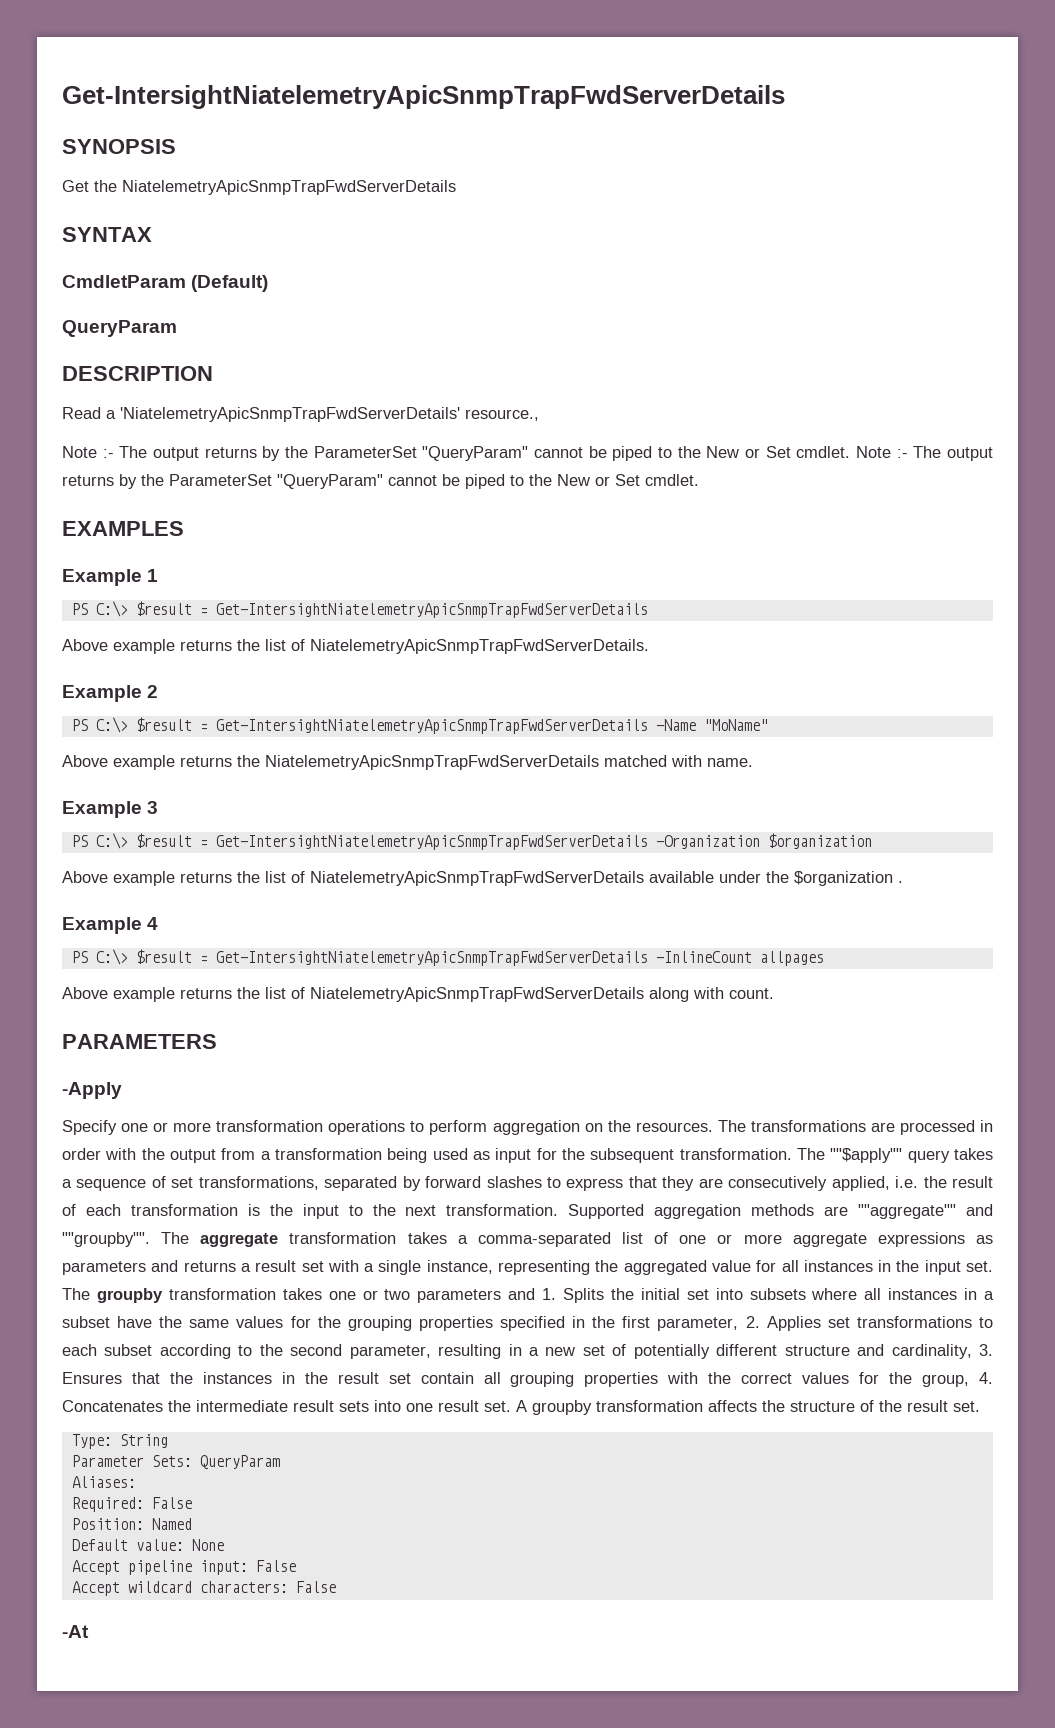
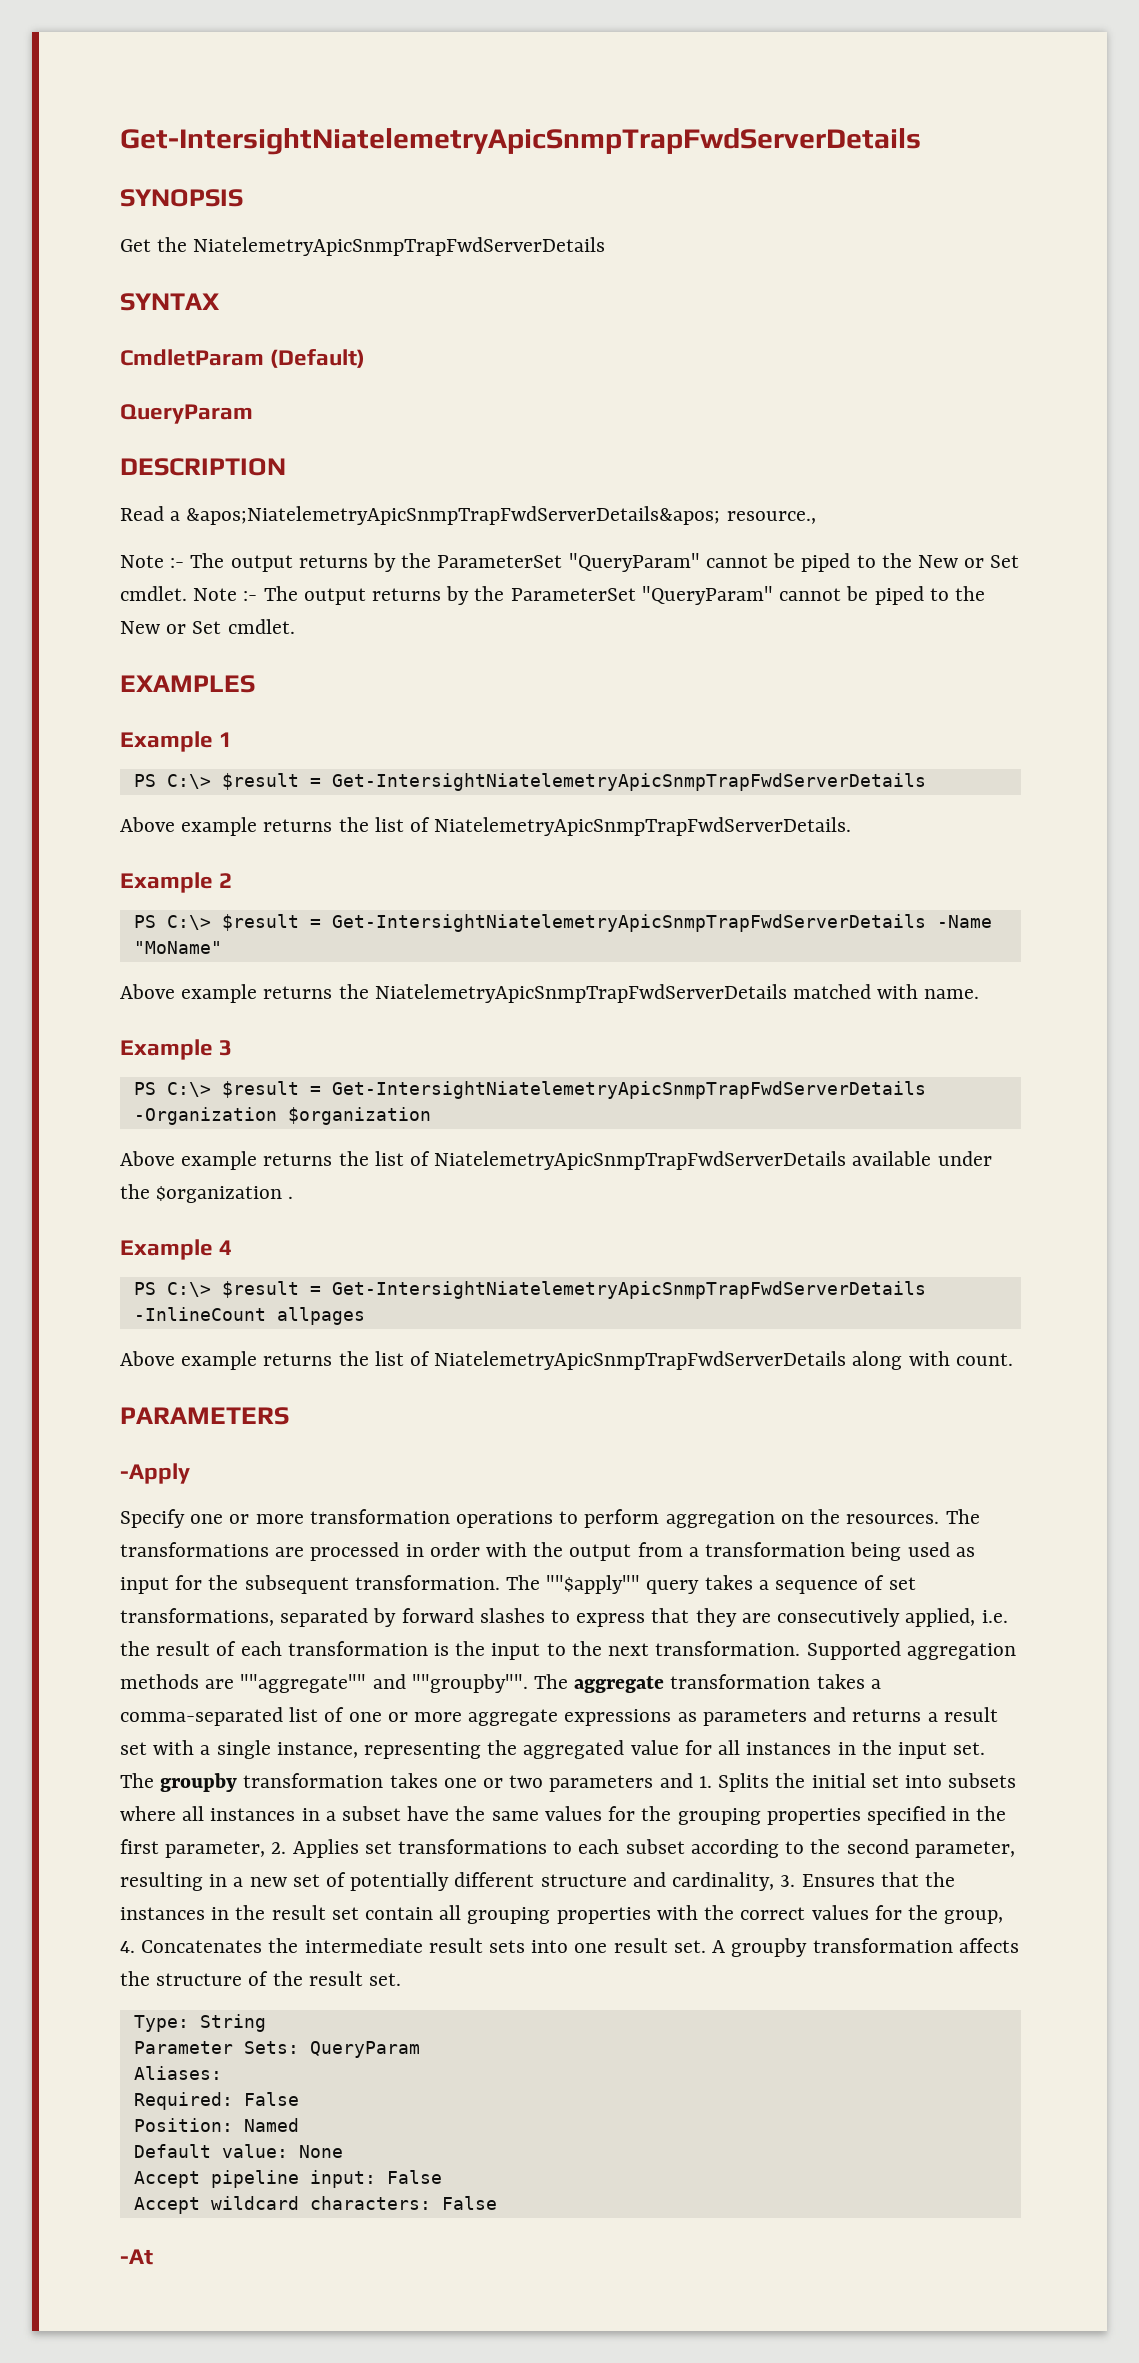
- Read a 'NiatelemetryApicSnmpTrapFwdServerDetails' resource.,
+ Read a &apos;NiatelemetryApicSnmpTrapFwdServerDetails&apos; resource.,

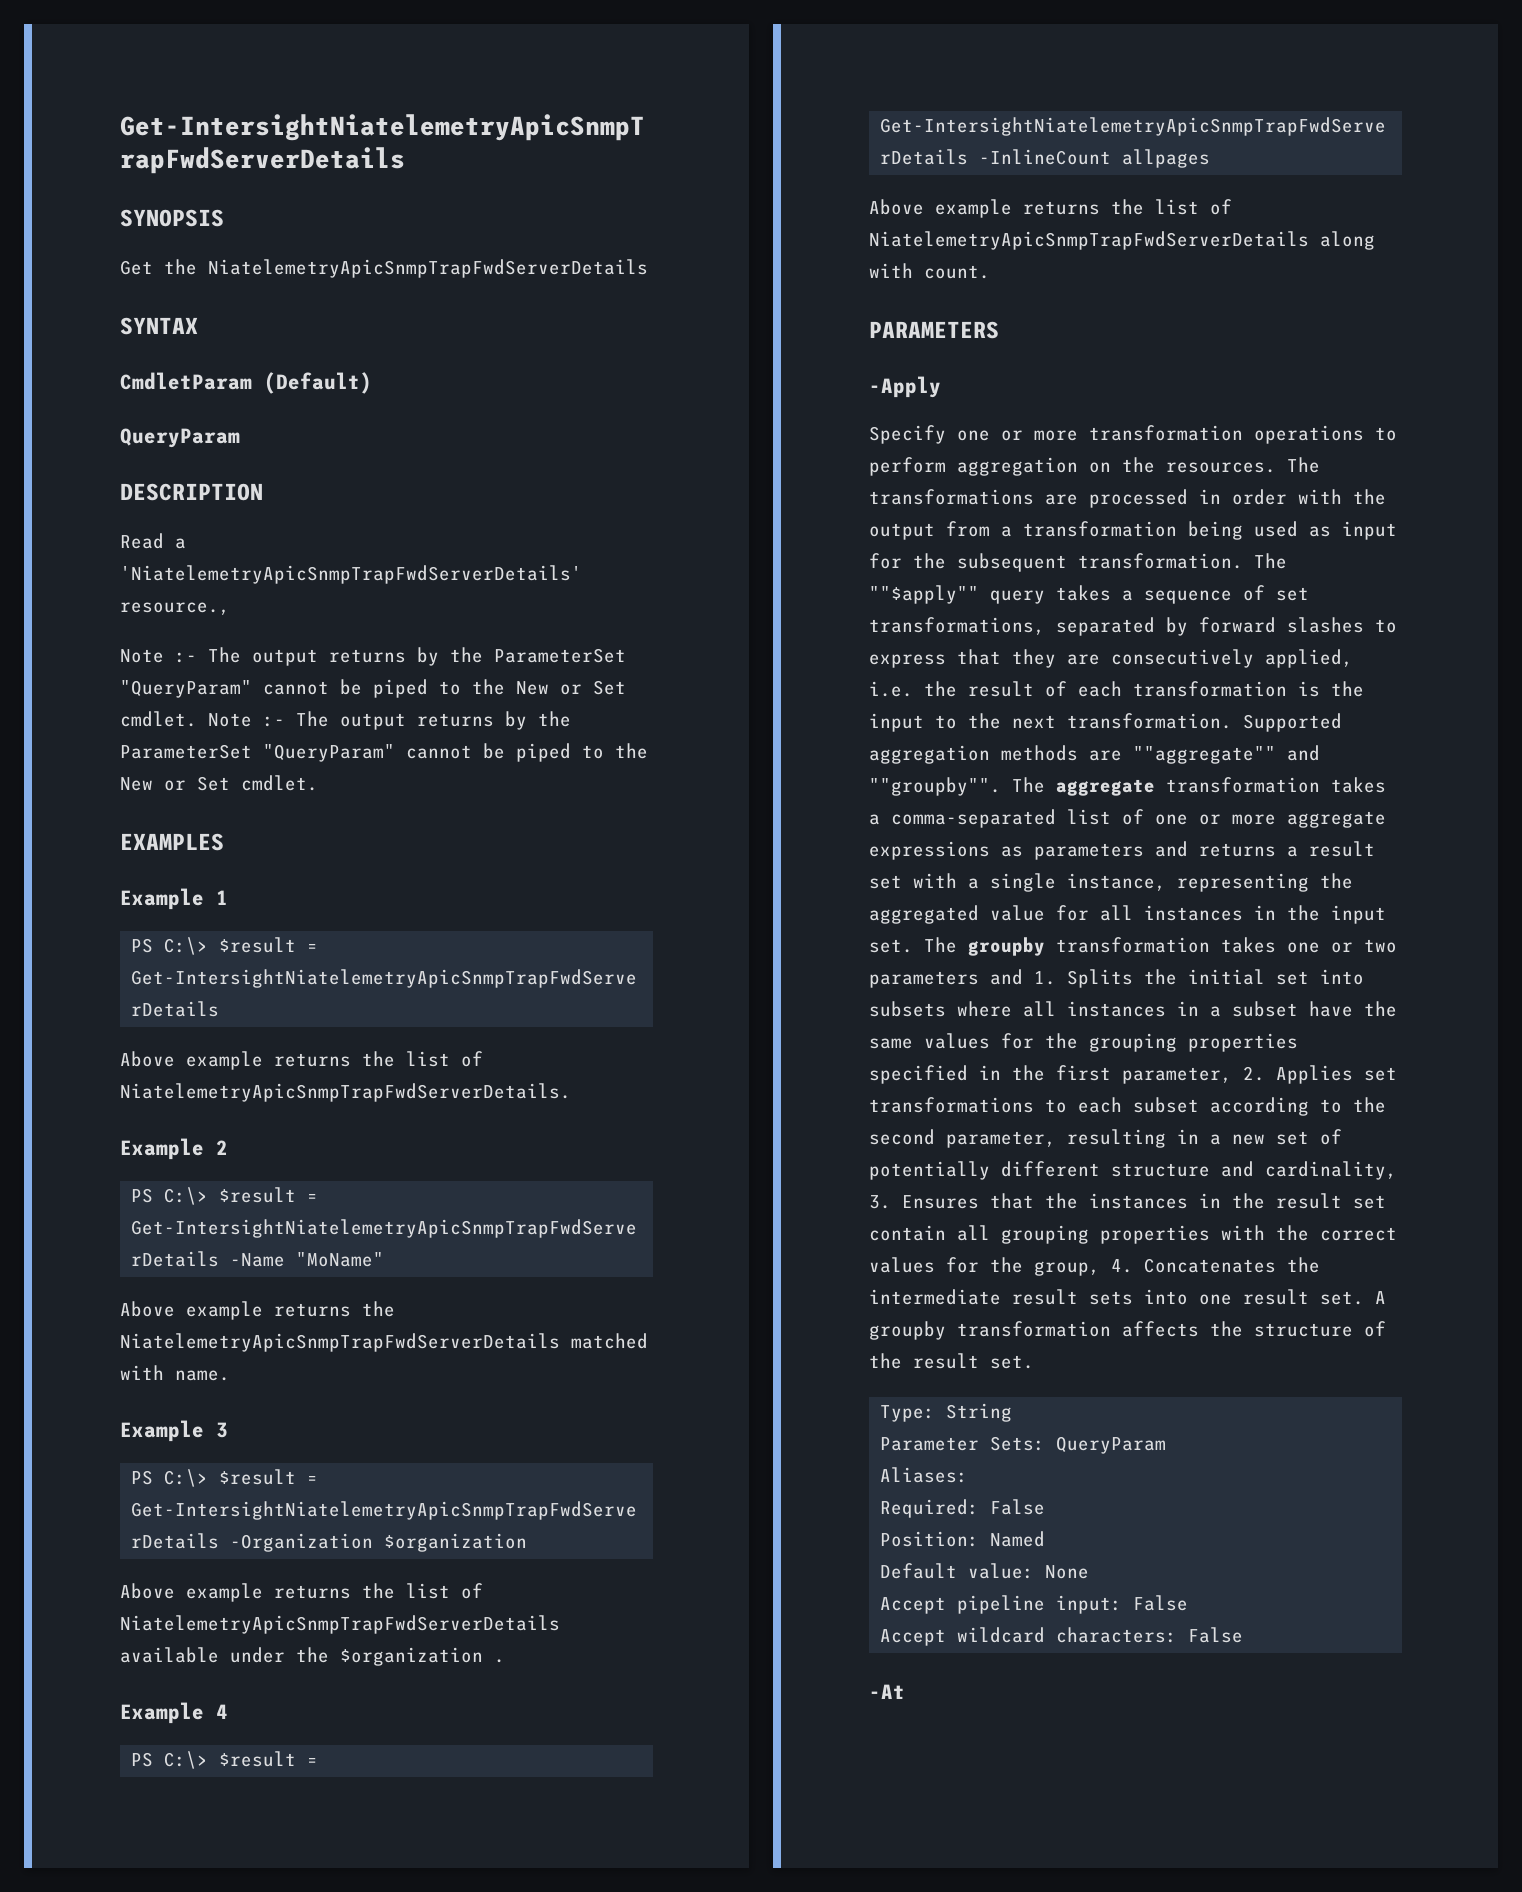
- Read a &apos;NiatelemetryApicSnmpTrapFwdServerDetails&apos; resource.,
+ Read a 'NiatelemetryApicSnmpTrapFwdServerDetails' resource.,

